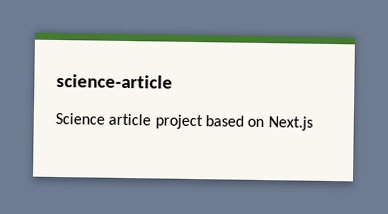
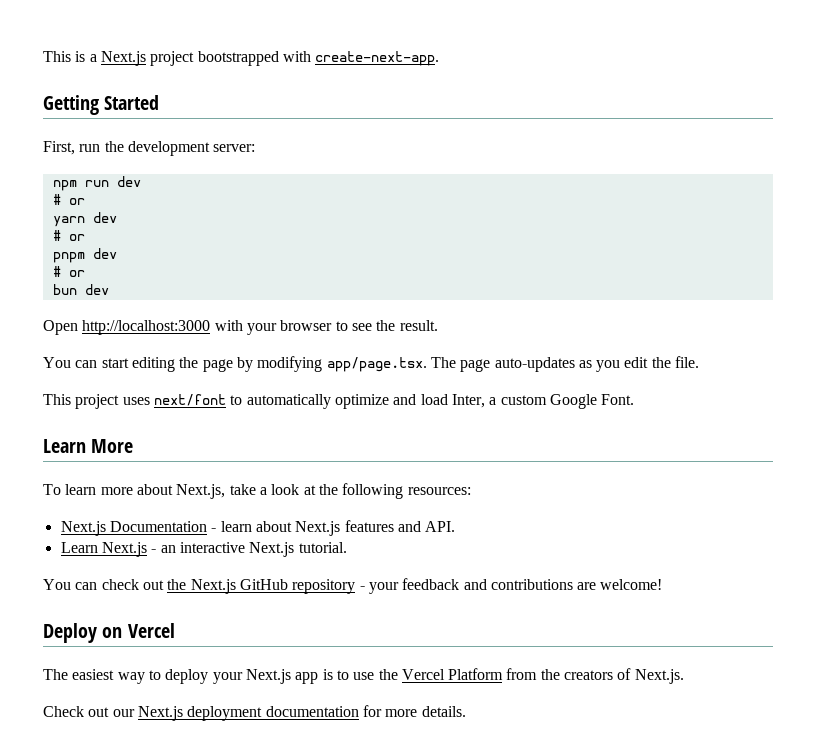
- science-article
- Science article project based on Next.js
+ This is a Next.js project bootstrapped with create-next-app.
+ Getting Started
+ First, run the development server:
+ npm run dev
+ # or
+ yarn dev
+ # or
+ pnpm dev
+ # or
+ bun dev
+ Open http://localhost:3000 with your browser to see the result.
+ You can start editing the page by modifying app/page.tsx. The page auto-updates as you edit the file.
+ This project uses next/font to automatically optimize and load Inter, a custom Google Font.
+ Learn More
+ To learn more about Next.js, take a look at the following resources:
+ Next.js Documentation - learn about Next.js features and API.
+ Learn Next.js - an interactive Next.js tutorial.
+ You can check out the Next.js GitHub repository - your feedback and contributions are welcome!
+ Deploy on Vercel
+ The easiest way to deploy your Next.js app is to use the Vercel Platform from the creators of Next.js.
+ Check out our Next.js deployment documentation for more details.

